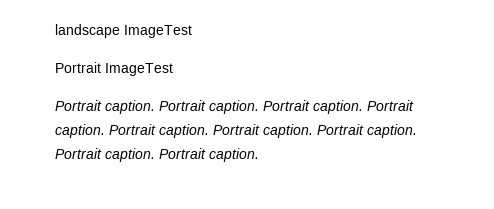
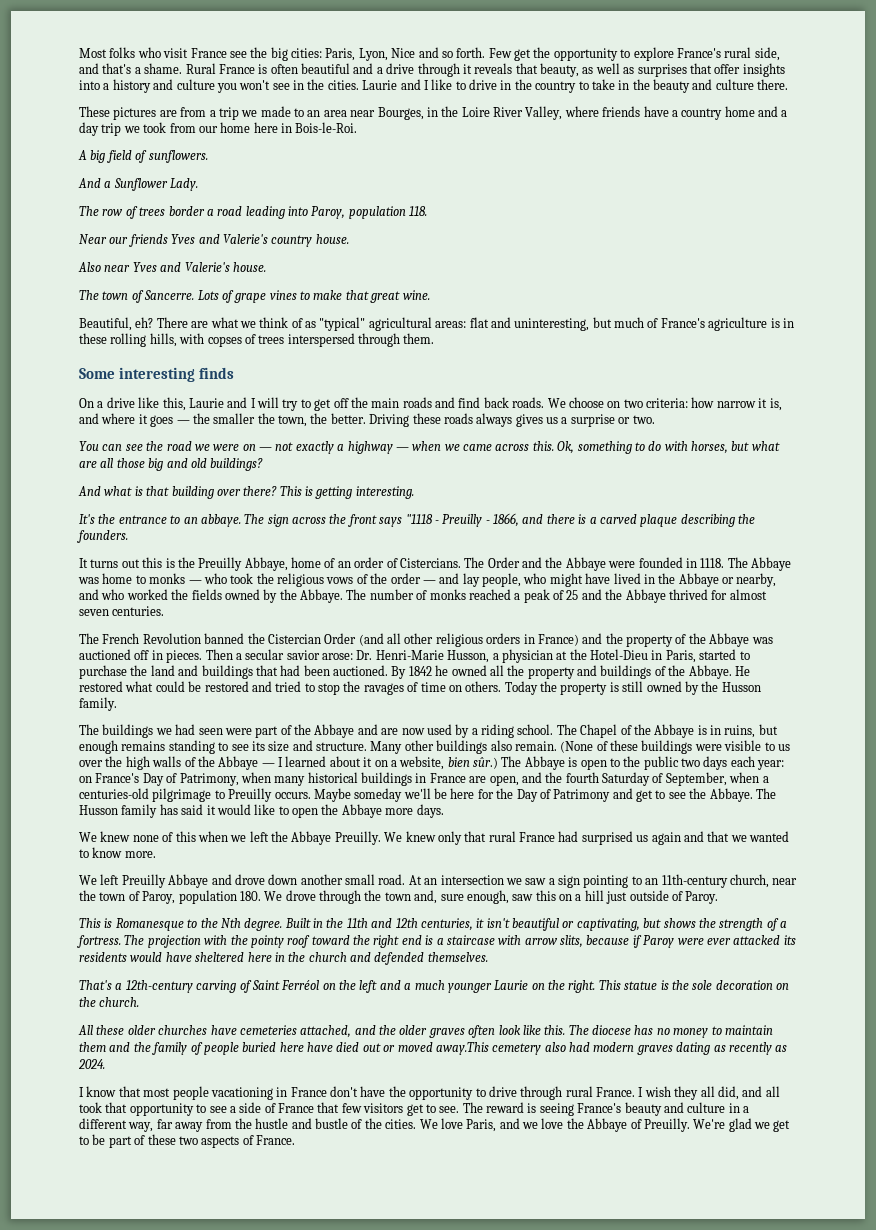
- landscape ImageTest
- Portrait ImageTest
- Portrait caption. Portrait caption. Portrait caption. Portrait caption. Portrait caption. Portrait caption. Portrait caption. Portrait caption. Portrait caption.
+ Most folks who visit France see the big cities: Paris, Lyon, Nice and so forth. Few get the opportunity to explore France's rural side, and that's a shame. Rural France is often beautiful and a drive through it reveals that beauty, as well as surprises that offer insights into a history and culture you won't see in the cities. Laurie and I like to drive in the country to take in the beauty and culture there.
+ These pictures are from a trip we made to an area near Bourges, in the Loire River Valley, where friends have a country home and a day trip we took from our home here in Bois-le-Roi.
+ A big field of sunflowers.
+ And a Sunflower Lady.
+ The row of trees border a road leading into Paroy, population 118.
+ Near our friends Yves and Valerie's country house.
+ Also near Yves and Valerie's house.
+ The town of Sancerre. Lots of grape vines to make that great wine.
+ Beautiful, eh? There are what we think of as "typical" agricultural areas: flat and uninteresting, but much of France's agriculture is in these rolling hills, with copses of trees interspersed through them.
+ Some interesting finds
+ On a drive like this, Laurie and I will try to get off the main roads and find back roads. We choose on two criteria: how narrow it is, and where it goes — the smaller the town, the better. Driving these roads always gives us a surprise or two.
+ You can see the road we were on — not exactly a highway — when we came across this. Ok, something to do with horses, but what are all those big and old buildings?
+ And what is that building over there? This is getting interesting.
+ It's the entrance to an abbaye. The sign across the front says "1118 - Preuilly - 1866, and there is a carved plaque describing the founders.
+ It turns out this is the Preuilly Abbaye, home of an order of Cistercians. The Order and the Abbaye were founded in 1118. The Abbaye was home to monks — who took the religious vows of the order — and lay people, who might have lived in the Abbaye or nearby, and who worked the fields owned by the Abbaye. The number of monks reached a peak of 25 and the Abbaye thrived for almost seven centuries.
+ The French Revolution banned the Cistercian Order (and all other religious orders in France) and the property of the Abbaye was auctioned off in pieces. Then a secular savior arose: Dr. Henri-Marie Husson, a physician at the Hotel-Dieu in Paris, started to purchase the land and buildings that had been auctioned. By 1842 he owned all the property and buildings of the Abbaye. He restored what could be restored and tried to stop the ravages of time on others. Today the property is still owned by the Husson family.
+ The buildings we had seen were part of the Abbaye and are now used by a riding school. The Chapel of the Abbaye is in ruins, but enough remains standing to see its size and structure. Many other buildings also remain. (None of these buildings were visible to us over the high walls of the Abbaye — I learned about it on a website, bien sûr.) The Abbaye is open to the public two days each year: on France's Day of Patrimony, when many historical buildings in France are open, and the fourth Saturday of September, when a centuries-old pilgrimage to Preuilly occurs. Maybe someday we'll be here for the Day of Patrimony and get to see the Abbaye. The Husson family has said it would like to open the Abbaye more days.
+ We knew none of this when we left the Abbaye Preuilly. We knew only that rural France had surprised us again and that we wanted to know more.
+ We left Preuilly Abbaye and drove down another small road. At an intersection we saw a sign pointing to an 11th-century church, near the town of Paroy, population 180. We drove through the town and, sure enough, saw this on a hill just outside of Paroy.
+ This is Romanesque to the Nth degree. Built in the 11th and 12th centuries, it isn't beautiful or captivating, but shows the strength of a fortress. The projection with the pointy roof toward the right end is a staircase with arrow slits, because if Paroy were ever attacked its residents would have sheltered here in the church and defended themselves.
+ That's a 12th-century carving of Saint Ferréol on the left and a much younger Laurie on the right. This statue is the sole decoration on the church.
+ All these older churches have cemeteries attached, and the older graves often look like this. The diocese has no money to maintain them and the family of people buried here have died out or moved away.This cemetery also had modern graves dating as recently as 2024.
+ I know that most people vacationing in France don't have the opportunity to drive through rural France. I wish they all did, and all took that opportunity to see a side of France that few visitors get to see. The reward is seeing France's beauty and culture in a different way, far away from the hustle and bustle of the cities. We love Paris, and we love the Abbaye of Preuilly. We're glad we get to be part of these two aspects of France.

